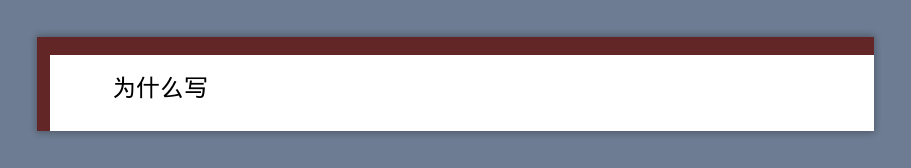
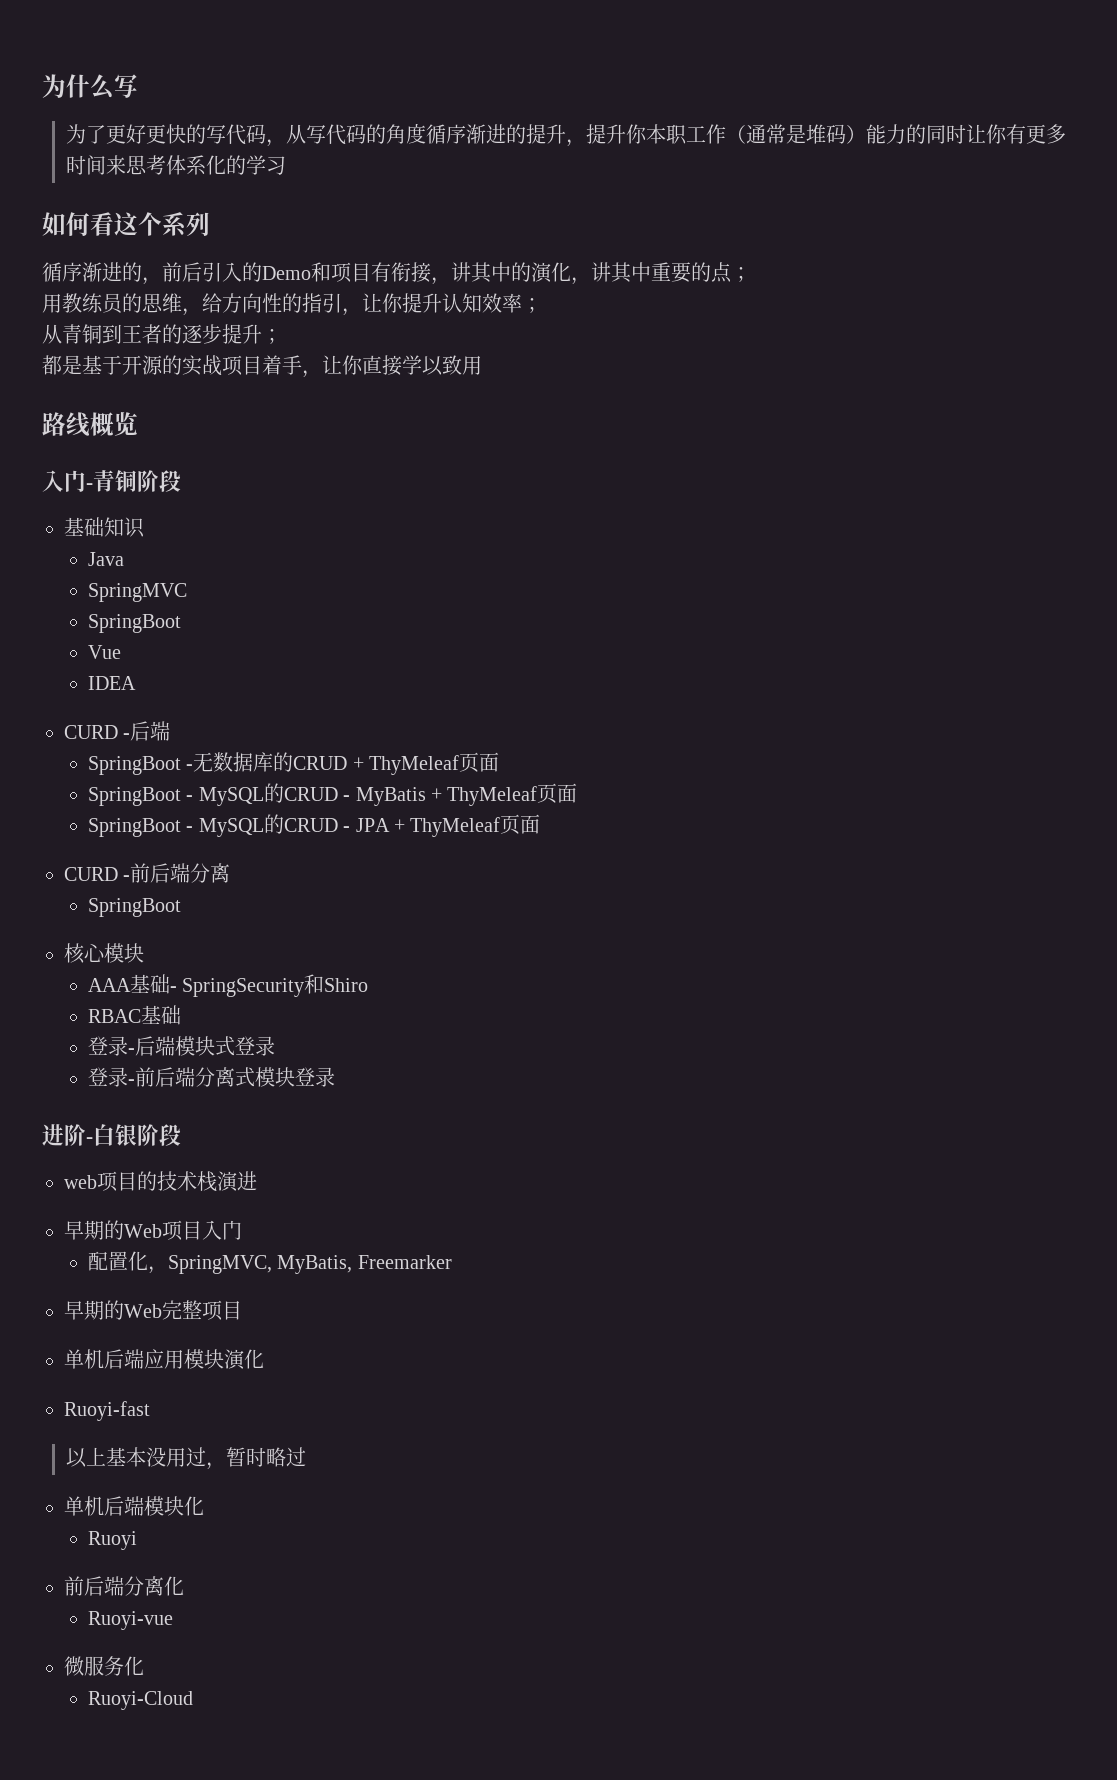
+ 为了更好更快的写代码，从写代码的角度循序渐进的提升，提升你本职工作（通常是堆码）能力的同时让你有更多时间来思考体系化的学习
+ 如何看这个系列
+ 循序渐进的，前后引入的Demo和项目有衔接，讲其中的演化，讲其中重要的点；
+ 用教练员的思维，给方向性的指引，让你提升认知效率；
+ 从青铜到王者的逐步提升；
+ 都是基于开源的实战项目着手，让你直接学以致用
+ 路线概览
+ 入门-青铜阶段
+ 基础知识
+ Java
+ SpringMVC
+ SpringBoot
+ Vue
+ IDEA
+ CURD -后端
+ SpringBoot -无数据库的CRUD + ThyMeleaf页面
+ SpringBoot - MySQL的CRUD - MyBatis + ThyMeleaf页面
+ SpringBoot - MySQL的CRUD - JPA + ThyMeleaf页面
+ CURD -前后端分离
+ SpringBoot
+ 核心模块
+ AAA基础- SpringSecurity和Shiro
+ RBAC基础
+ 登录-后端模块式登录
+ 登录-前后端分离式模块登录
+ 进阶-白银阶段
+ web项目的技术栈演进
+ 早期的Web项目入门
+ 配置化，SpringMVC, MyBatis, Freemarker
+ 早期的Web完整项目
+ 单机后端应用模块演化
+ Ruoyi-fast
+ 以上基本没用过，暂时略过
+ 单机后端模块化
+ Ruoyi
+ 前后端分离化
+ Ruoyi-vue
+ 微服务化
+ Ruoyi-Cloud

